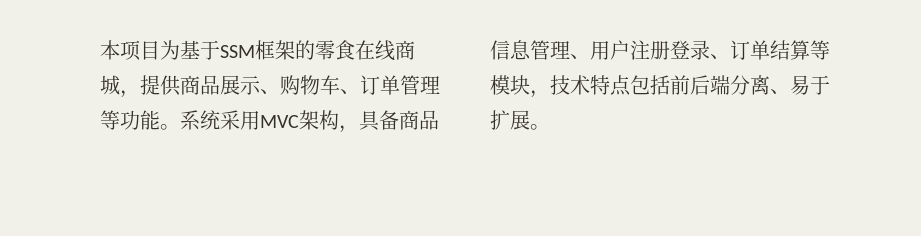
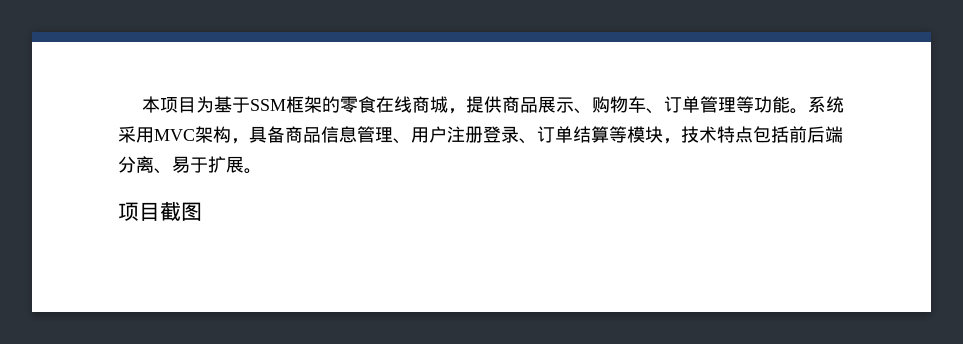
+ 项目截图

